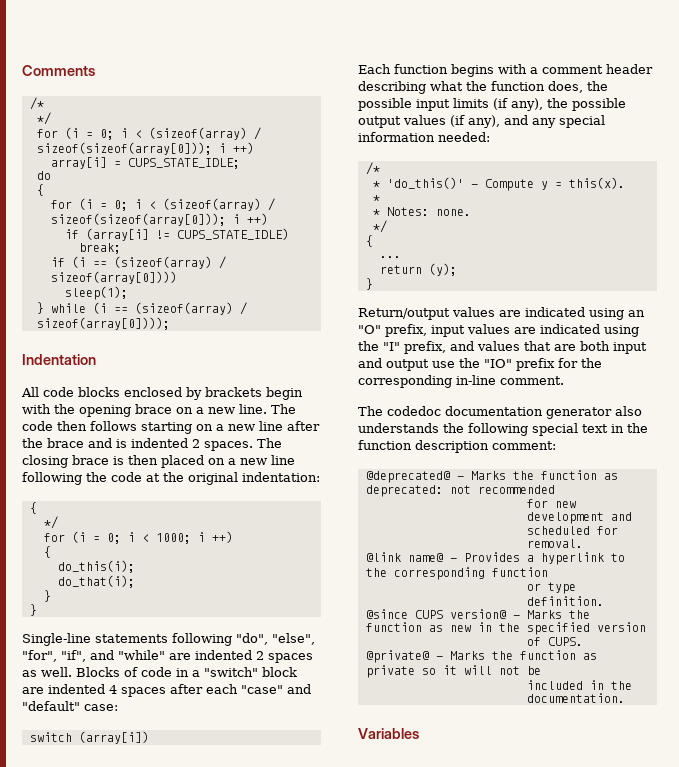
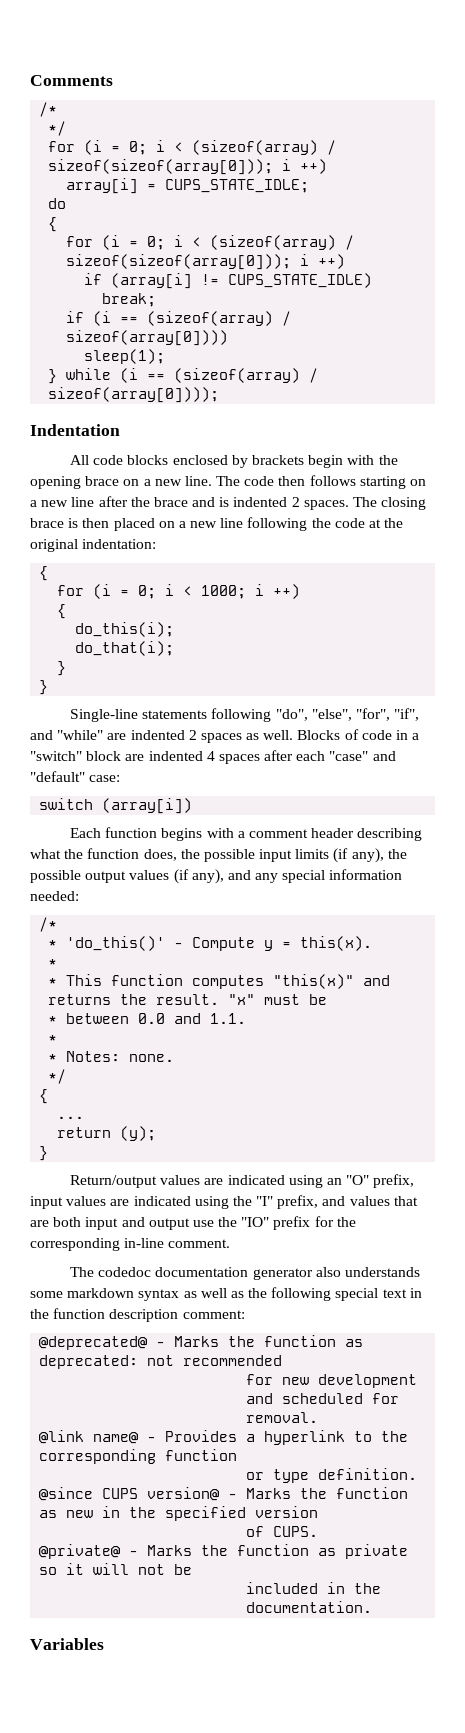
  The closing brace is then placed on a new line following the code at the original indentation:
  {
- */
+ * This function computes "this(x)" and returns the result. "x" must be
+ * between 0.0 and 1.1.
+ *
- The codedoc documentation generator also understands the following special text in the function description comment:
+ The codedoc documentation generator also understands some markdown syntax as well as the following special text in the function description comment:

